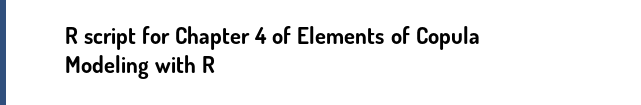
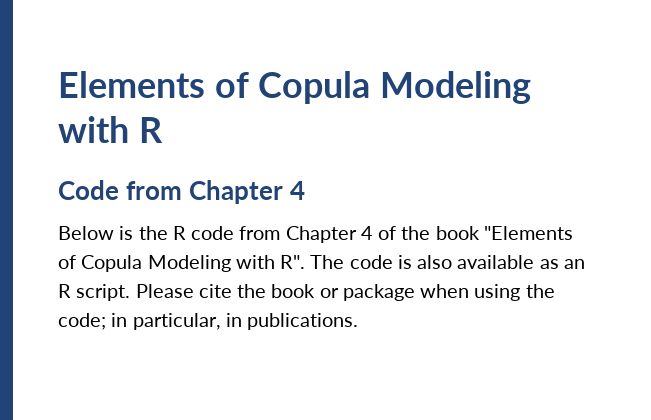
- R script for Chapter 4 of Elements of Copula Modeling with R
+ Elements of Copula Modeling with R
+ Code from Chapter 4
+ Below is the R code from Chapter 4 of the book "Elements of Copula Modeling with R". The code is also available as an R script. Please cite the book or package when using the code; in particular, in publications.

